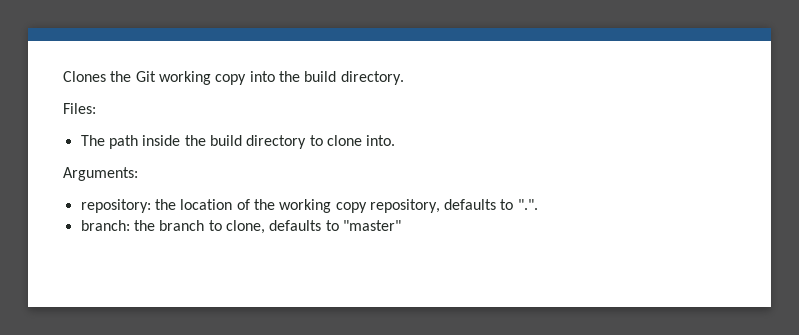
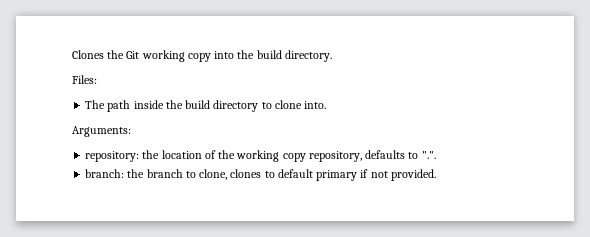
- branch: the branch to clone, defaults to "master"
+ branch: the branch to clone, clones to default primary if not provided.

